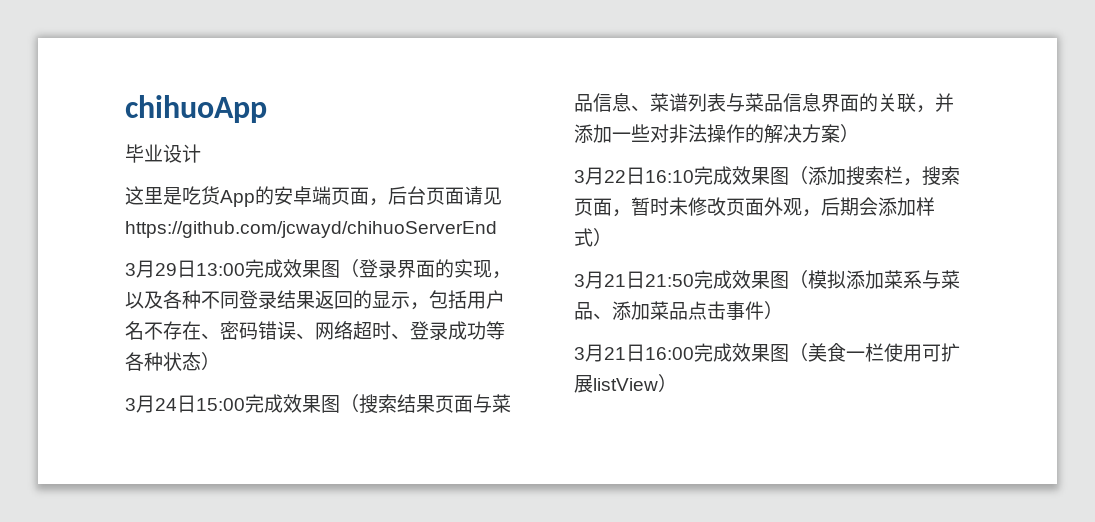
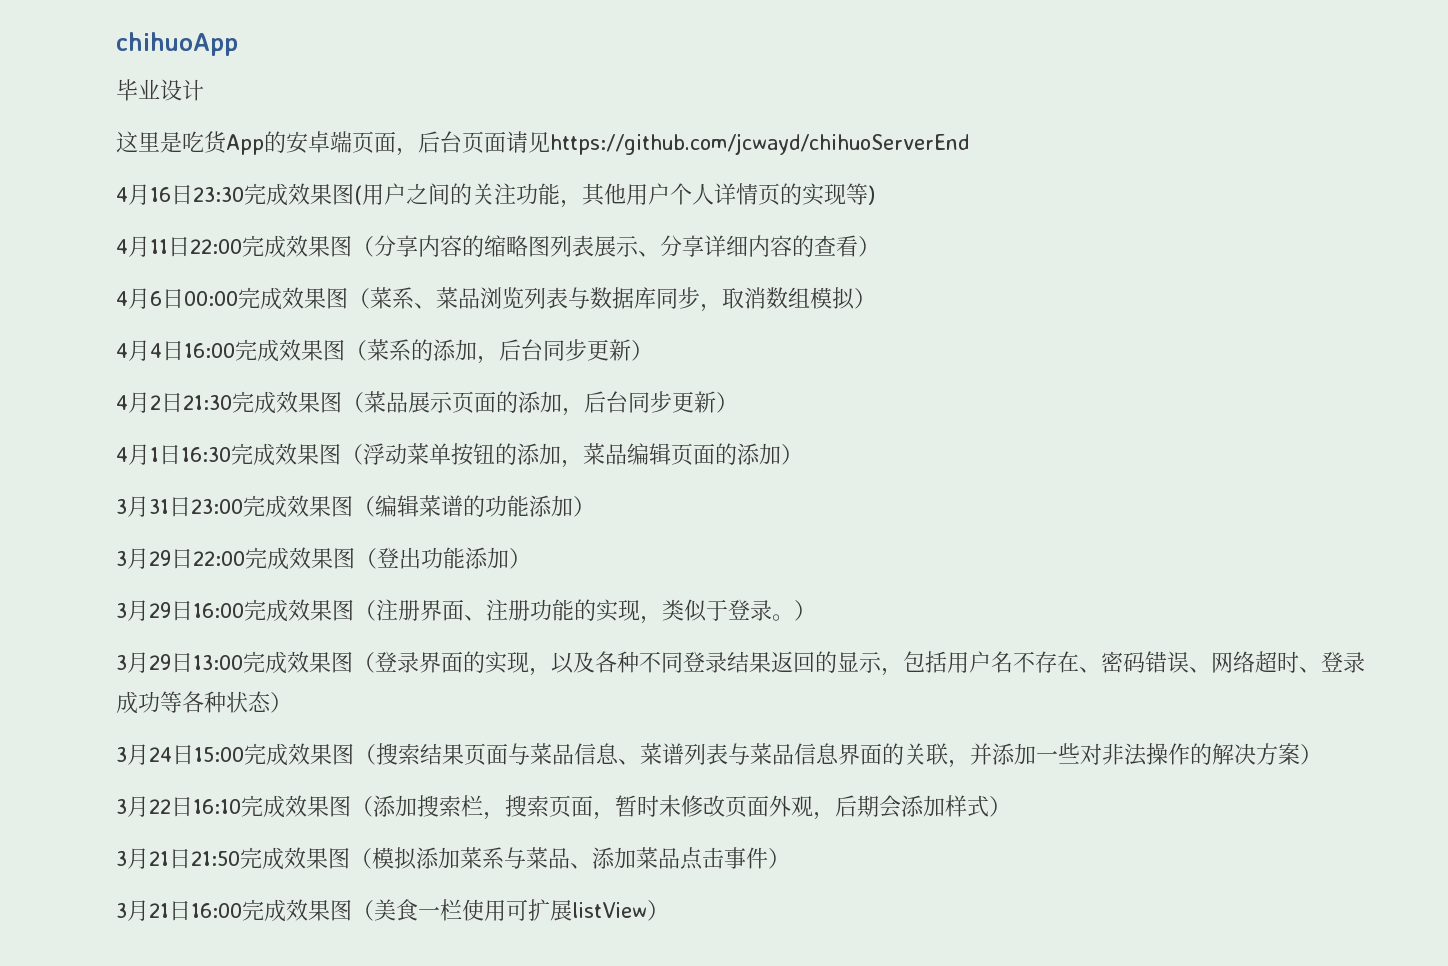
+ 4月16日23:30完成效果图(用户之间的关注功能，其他用户个人详情页的实现等)
+ 4月11日22:00完成效果图（分享内容的缩略图列表展示、分享详细内容的查看）
+ 4月6日00:00完成效果图（菜系、菜品浏览列表与数据库同步，取消数组模拟）
+ 4月4日16:00完成效果图（菜系的添加，后台同步更新）
+ 4月2日21:30完成效果图（菜品展示页面的添加，后台同步更新）
+ 4月1日16:30完成效果图（浮动菜单按钮的添加，菜品编辑页面的添加）
+ 3月31日23:00完成效果图（编辑菜谱的功能添加）
+ 3月29日22:00完成效果图（登出功能添加）
+ 3月29日16:00完成效果图（注册界面、注册功能的实现，类似于登录。）

